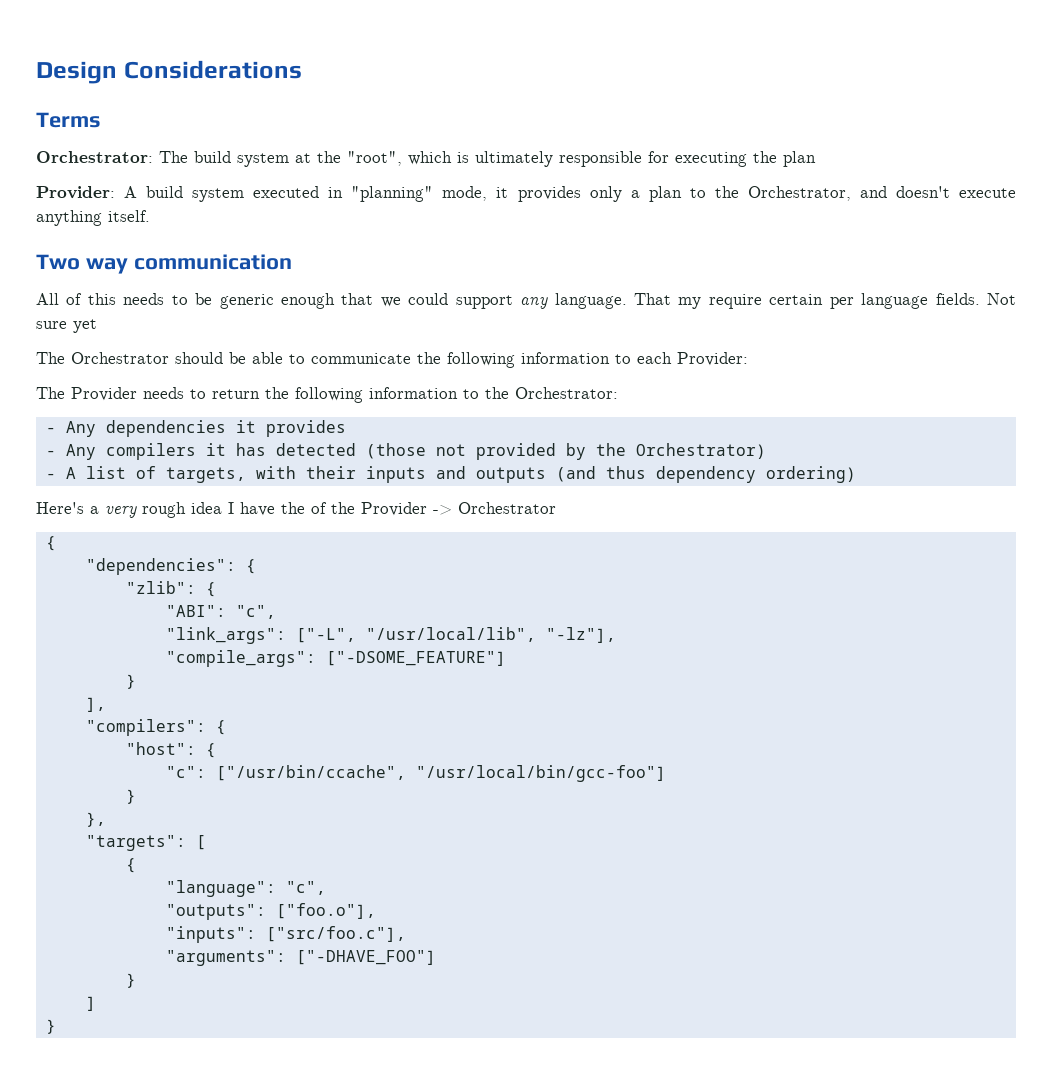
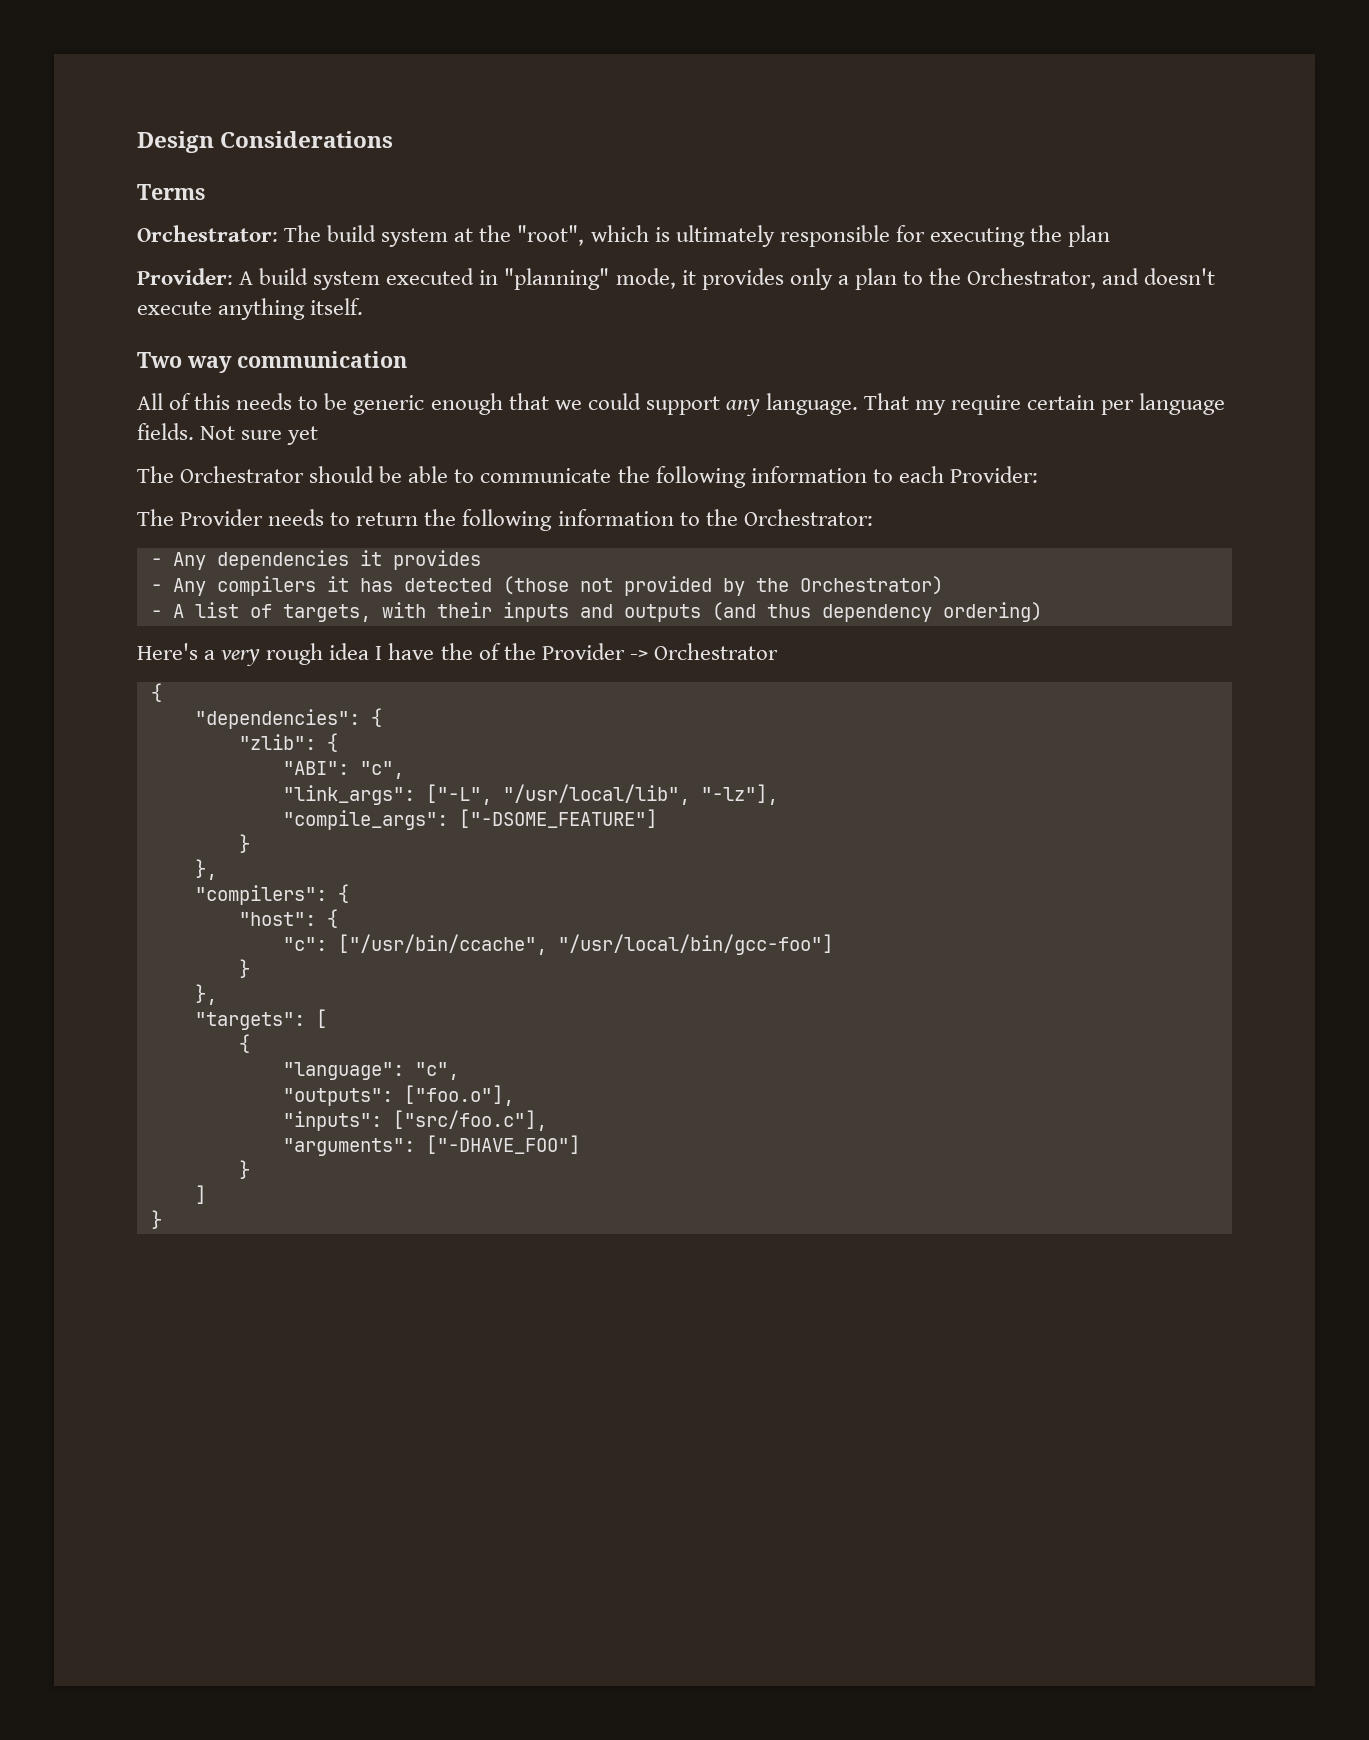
  "compile_args": ["-DSOME_FEATURE"]
  }
- ],
+ },

